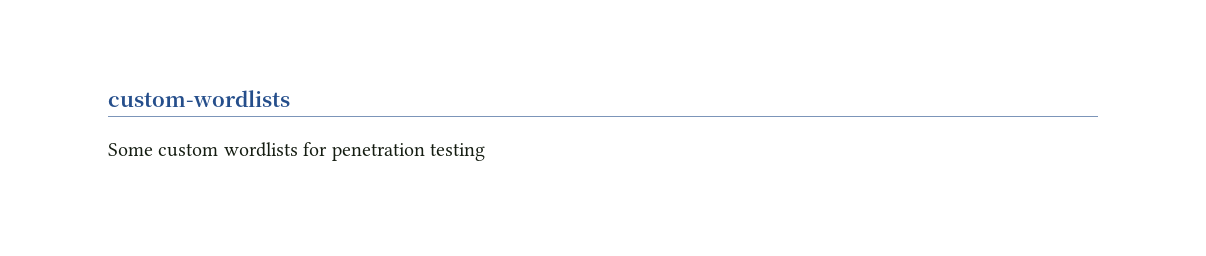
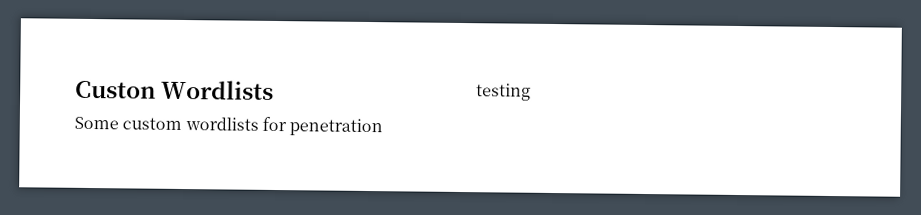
- custom-wordlists
+ Custon Wordlists

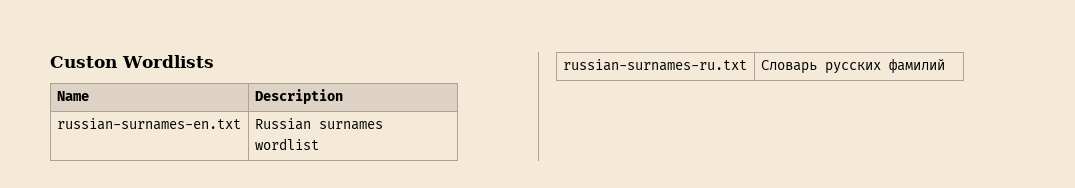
- Some custom wordlists for penetration testing
+ Name | Description
+ russian-surnames-en.txt | Russian surnames wordlist
+ russian-surnames-ru.txt | Словарь русских фамилий

